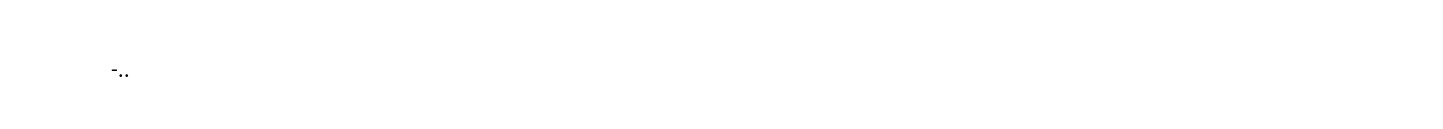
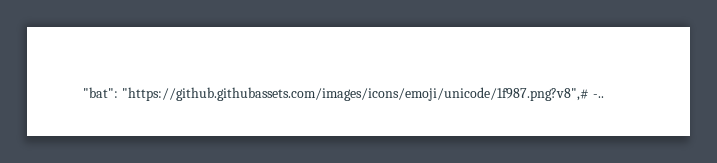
- -..
+ "bat": "https://github.githubassets.com/images/icons/emoji/unicode/1f987.png?v8",# -..

